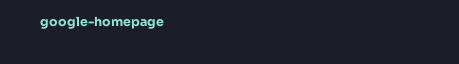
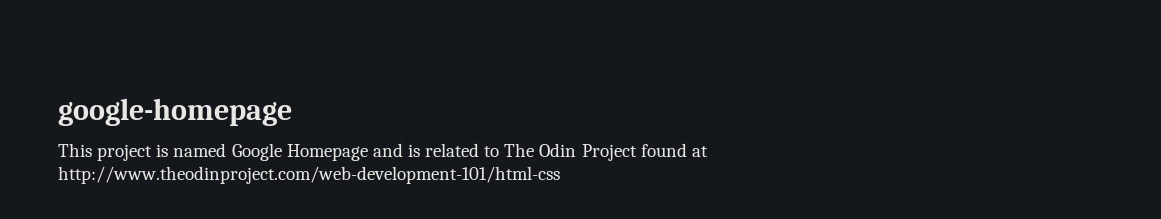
+ This project is named Google Homepage and is related to The Odin Project found at http://www.theodinproject.com/web-development-101/html-css

